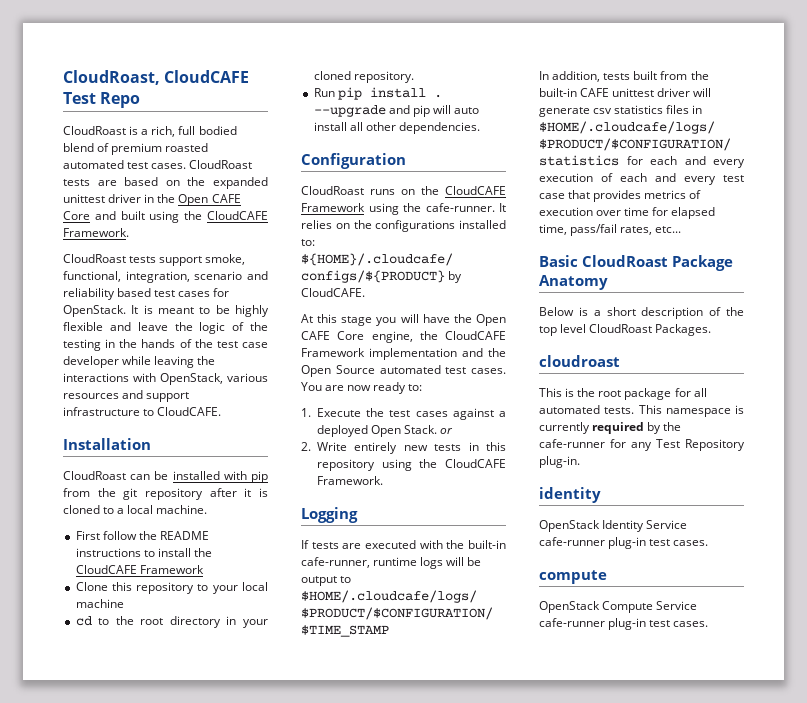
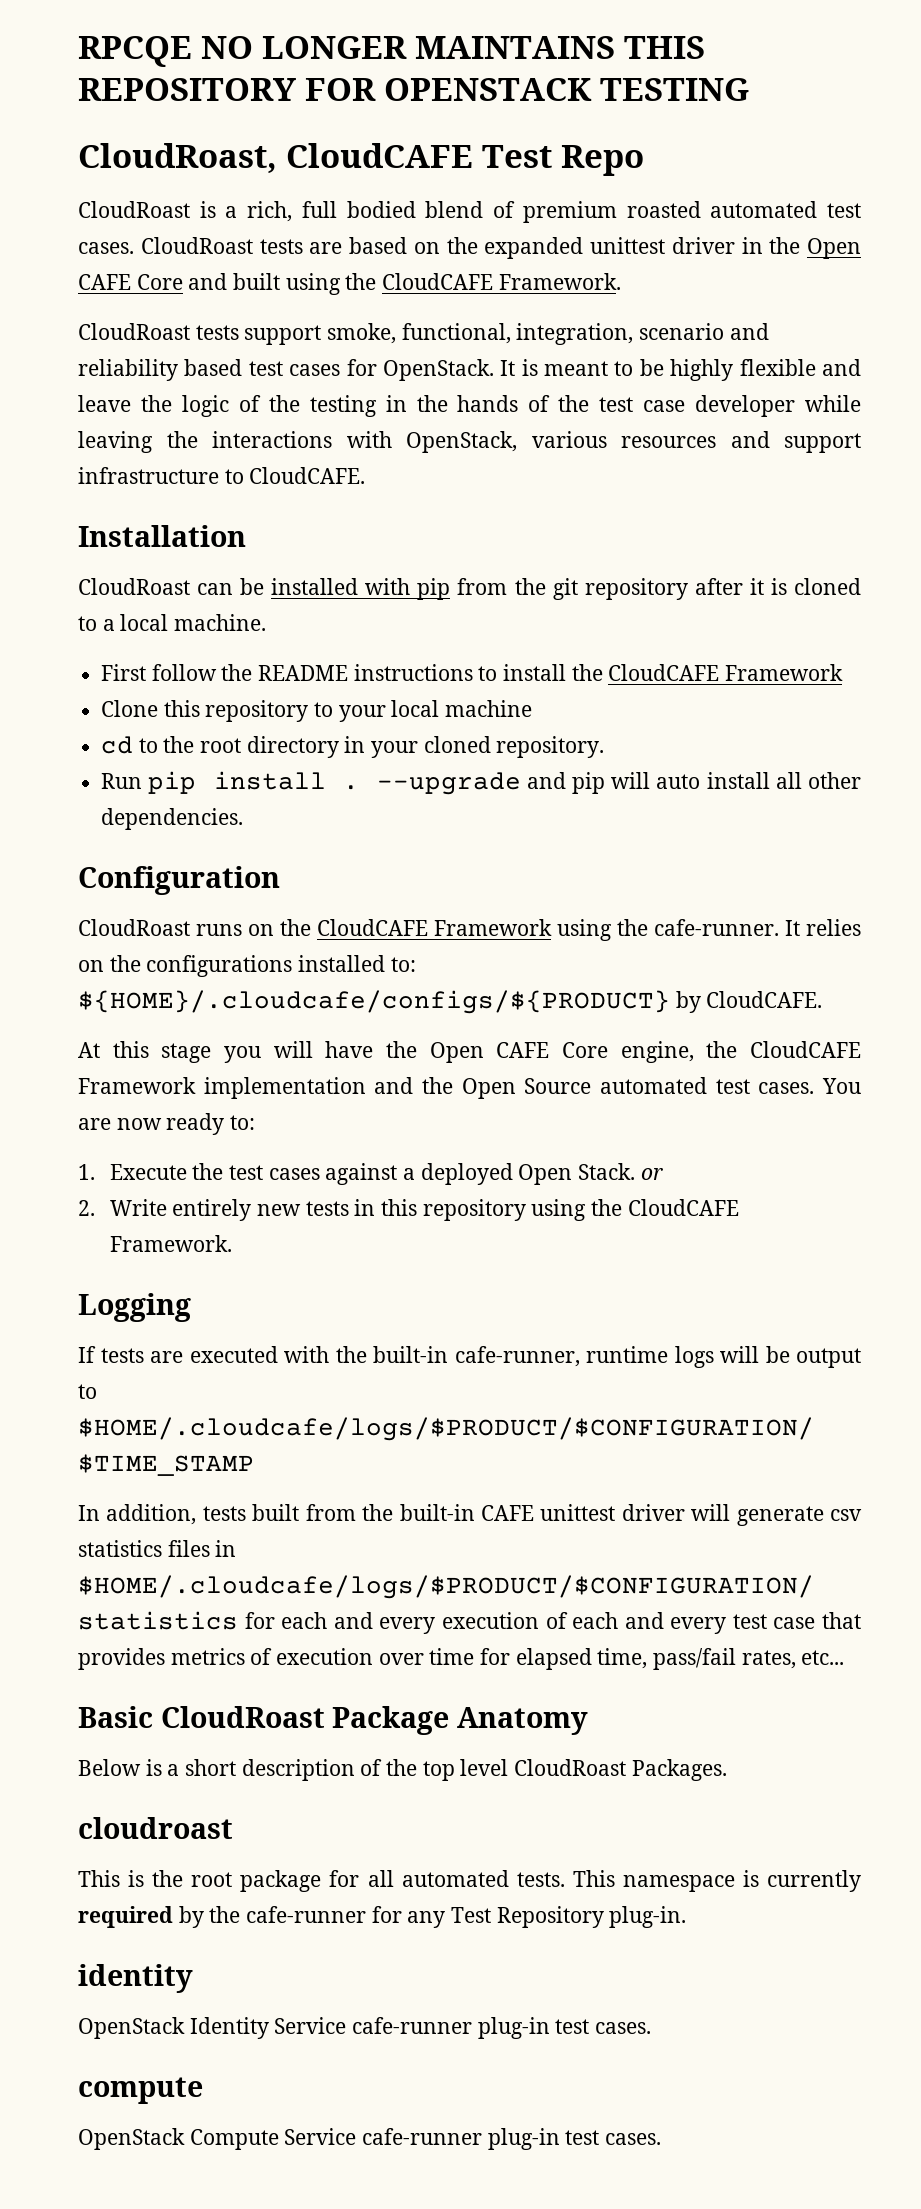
+ RPCQE NO LONGER MAINTAINS THIS REPOSITORY FOR OPENSTACK TESTING

